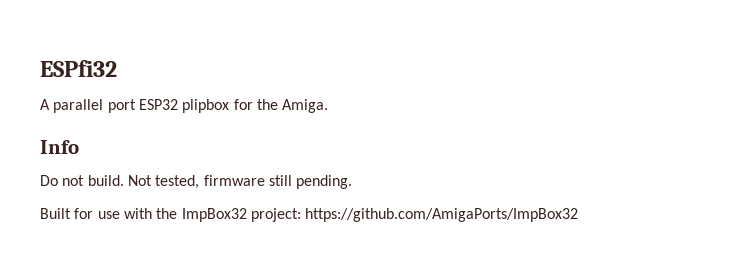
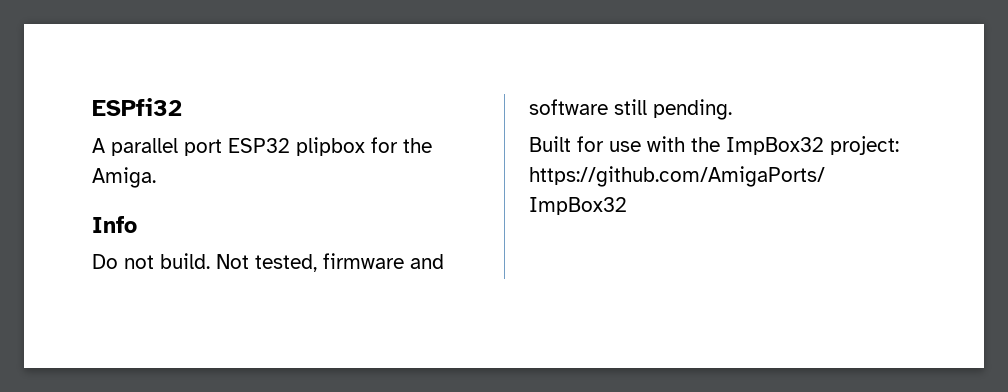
- Not tested, firmware still pending.
+ Not tested, firmware and software still pending.

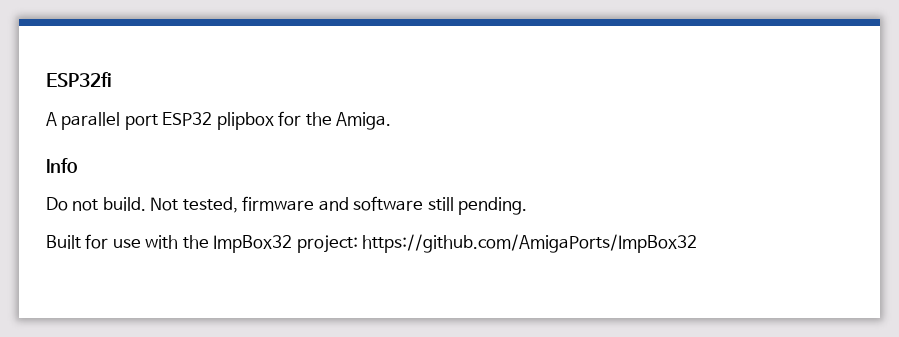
- ESPfi32
+ ESP32fi

